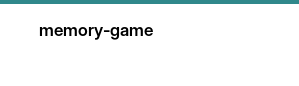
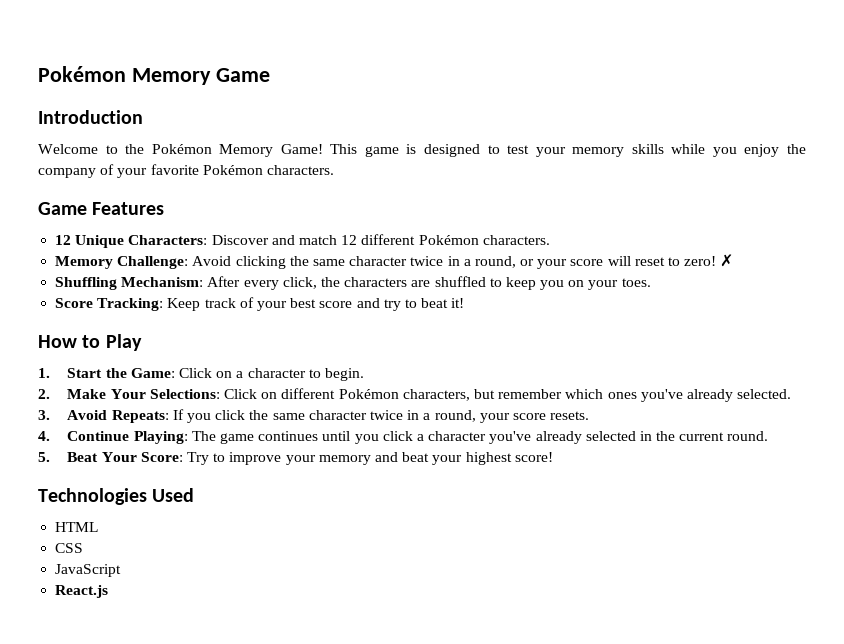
- memory-game
+ Pokémon Memory Game
+ Introduction
+ Welcome to the Pokémon Memory Game! This game is designed to test your memory skills while you enjoy the company of your favorite Pokémon characters.
+ Game Features
+ 12 Unique Characters: Discover and match 12 different Pokémon characters.
+ Memory Challenge: Avoid clicking the same character twice in a round, or your score will reset to zero! ✗
+ Shuffling Mechanism: After every click, the characters are shuffled to keep you on your toes.
+ Score Tracking: Keep track of your best score and try to beat it!
+ How to Play
+ 1. Start the Game: Click on a character to begin.
+ 2. Make Your Selections: Click on different Pokémon characters, but remember which ones you've already selected.
+ 3. Avoid Repeats: If you click the same character twice in a round, your score resets.
+ 4. Continue Playing: The game continues until you click a character you've already selected in the current round.
+ 5. Beat Your Score: Try to improve your memory and beat your highest score!
+ Technologies Used
+ HTML
+ CSS
+ JavaScript
+ React.js

